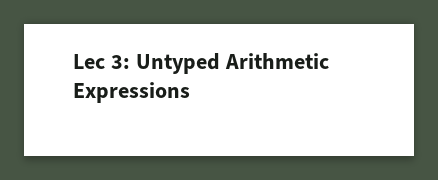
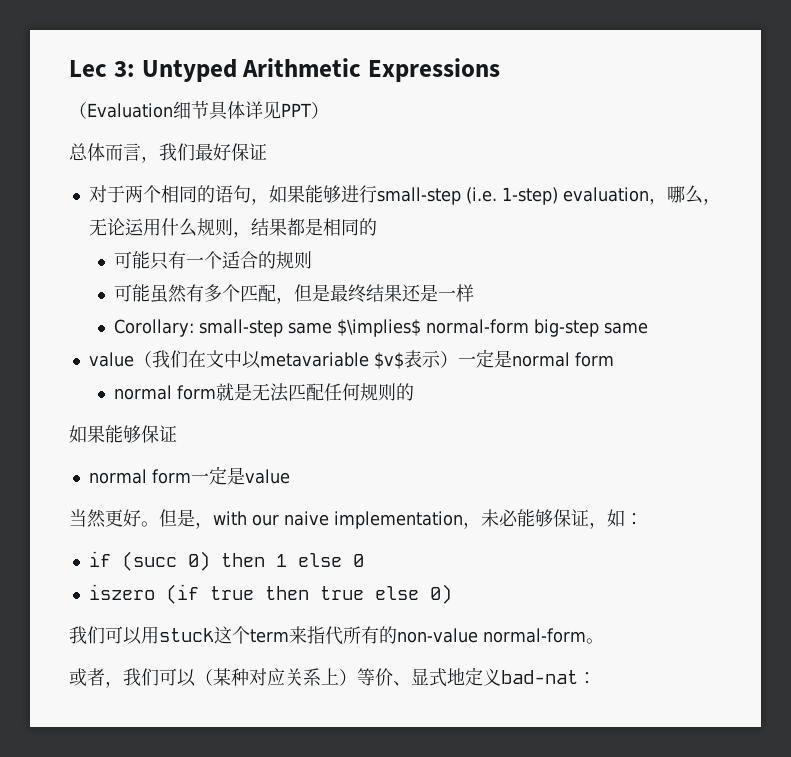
+ （Evaluation细节具体详见PPT）
+ 总体而言，我们最好保证
+ 对于两个相同的语句，如果能够进行small-step (i.e. 1-step) evaluation，哪么，无论运用什么规则，结果都是相同的
+ 可能只有一个适合的规则
+ 可能虽然有多个匹配，但是最终结果还是一样
+ Corollary: small-step same $\implies$ normal-form big-step same
+ value（我们在文中以metavariable $v$表示）一定是normal form
+ normal form就是无法匹配任何规则的
+ 如果能够保证
+ normal form一定是value
+ 当然更好。但是，with our naive implementation，未必能够保证，如：
+ if (succ 0) then 1 else 0
+ iszero (if true then true else 0)
+ 我们可以用stuck这个term来指代所有的non-value normal-form。
+ 或者，我们可以（某种对应关系上）等价、显式地定义bad-nat：

